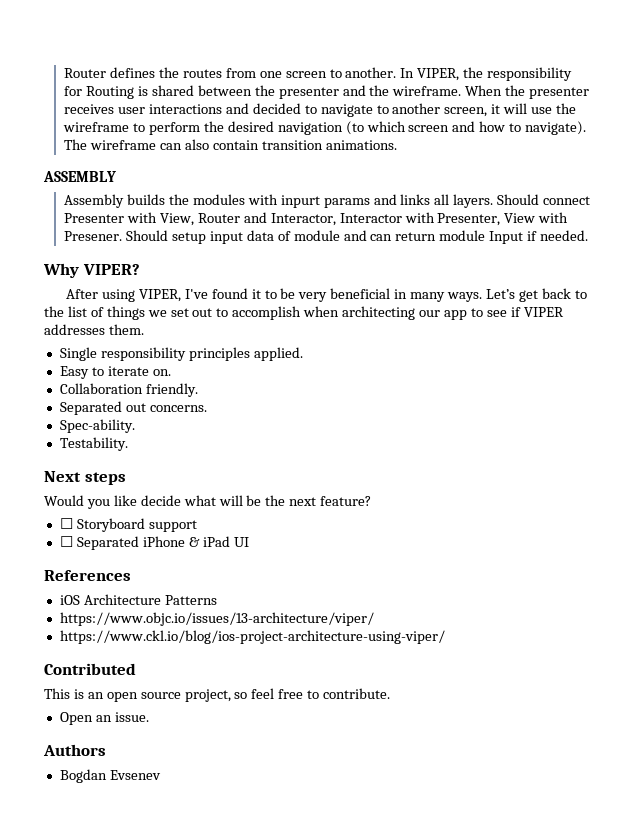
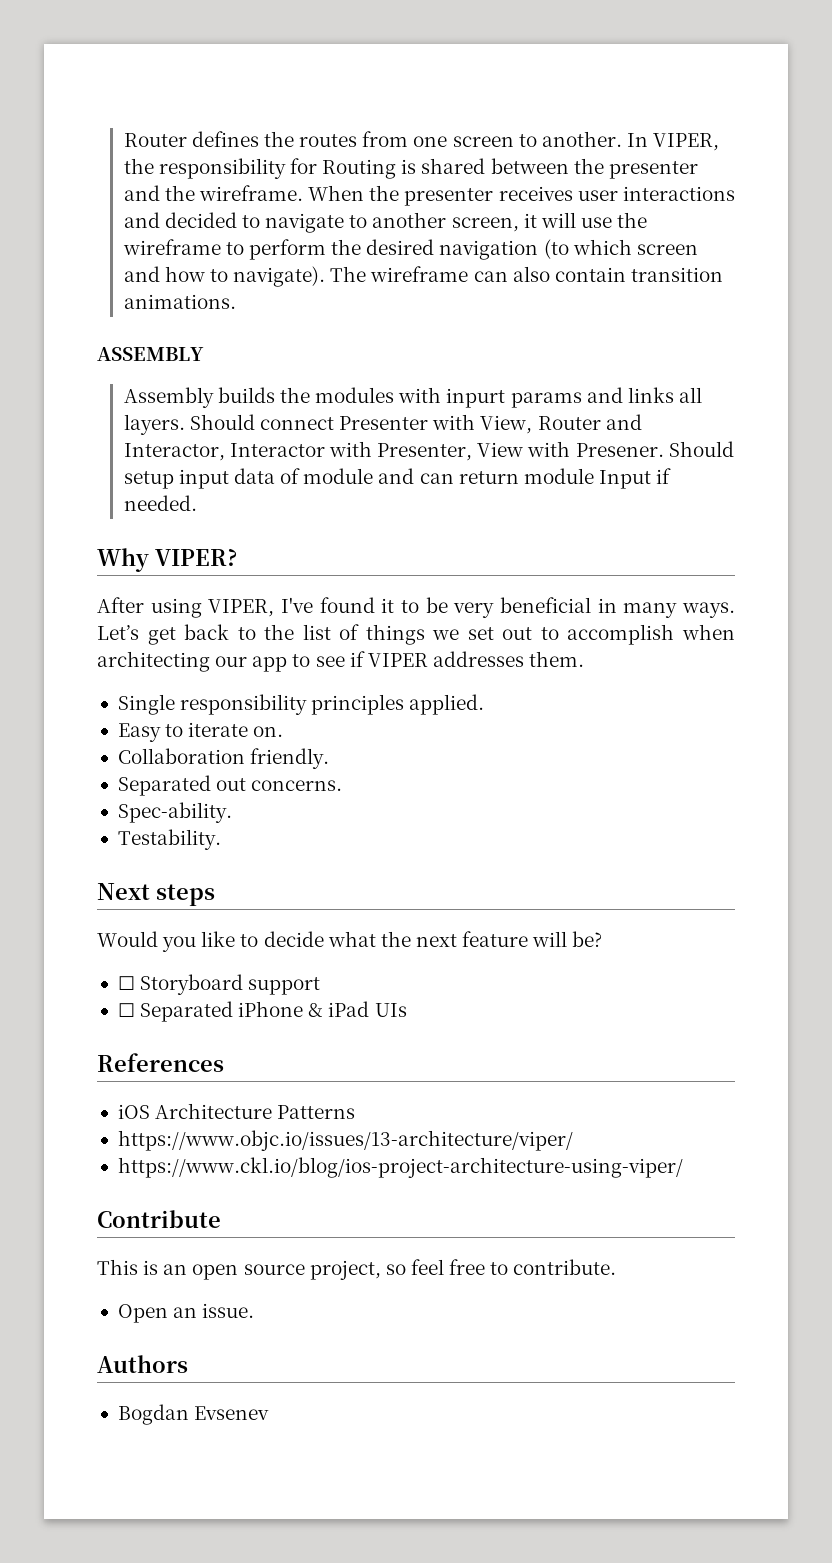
- Would you like decide what will be the next feature?
+ Would you like to decide what the next feature will be?
- ☐ Separated iPhone & iPad UI
+ ☐ Separated iPhone & iPad UIs
- Contributed
+ Contribute

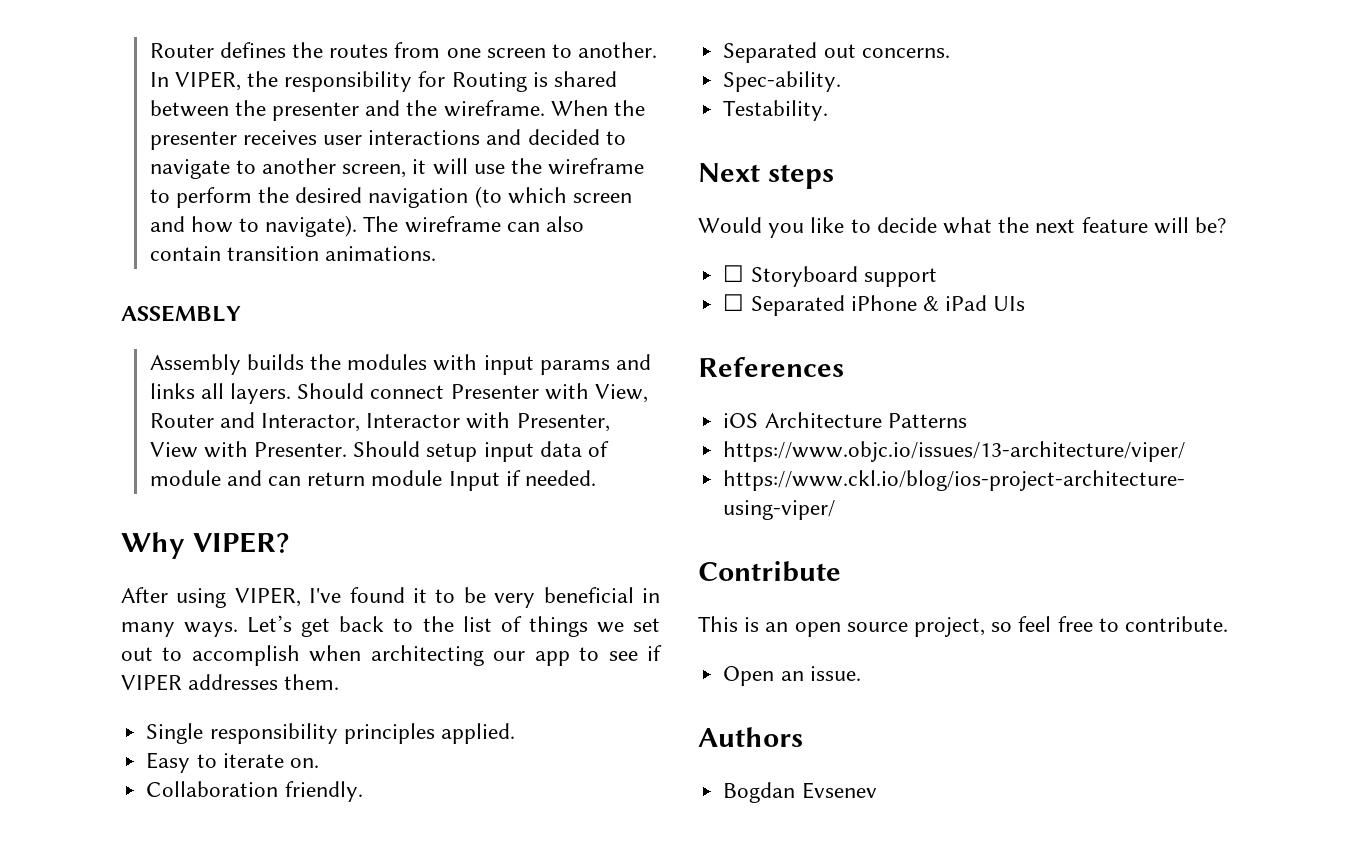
- Assembly builds the modules with inpurt params and links all layers.
+ Assembly builds the modules with input params and links all layers.
- Should connect Presenter with View, Router and Interactor, Interactor with Presenter, View with Presener.
+ Should connect Presenter with View, Router and Interactor, Interactor with Presenter, View with Presenter.

